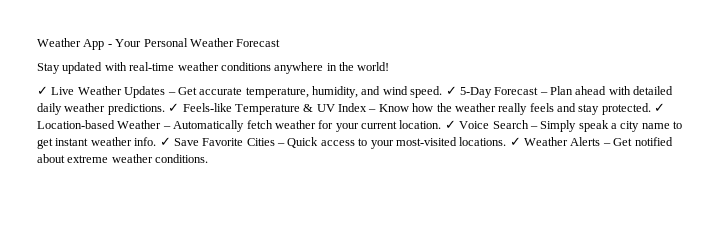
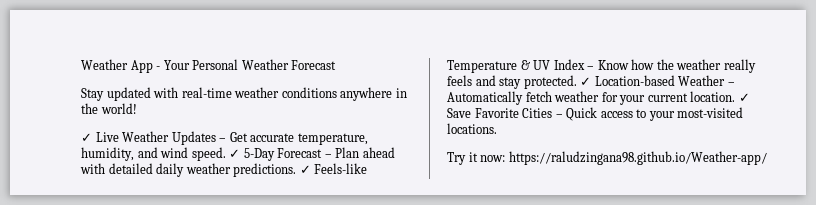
- ✓ Voice Search – Simply speak a city name to get instant weather info. ✓ Save Favorite Cities – Quick access to your most-visited locations. ✓ Weather Alerts – Get notified about extreme weather conditions.
+ ✓ Save Favorite Cities – Quick access to your most-visited locations.
+ Try it now: https://raludzingana98.github.io/Weather-app/

